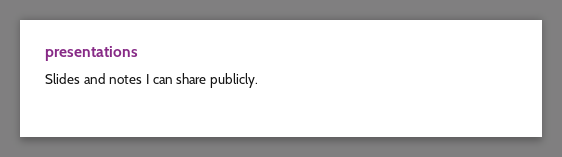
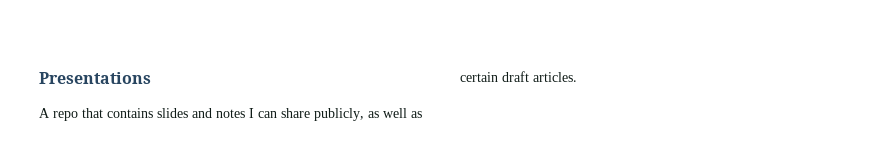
- presentations
- Slides and notes I can share publicly.
+ Presentations
+ A repo that contains slides and notes I can share publicly, as well as certain draft articles.

